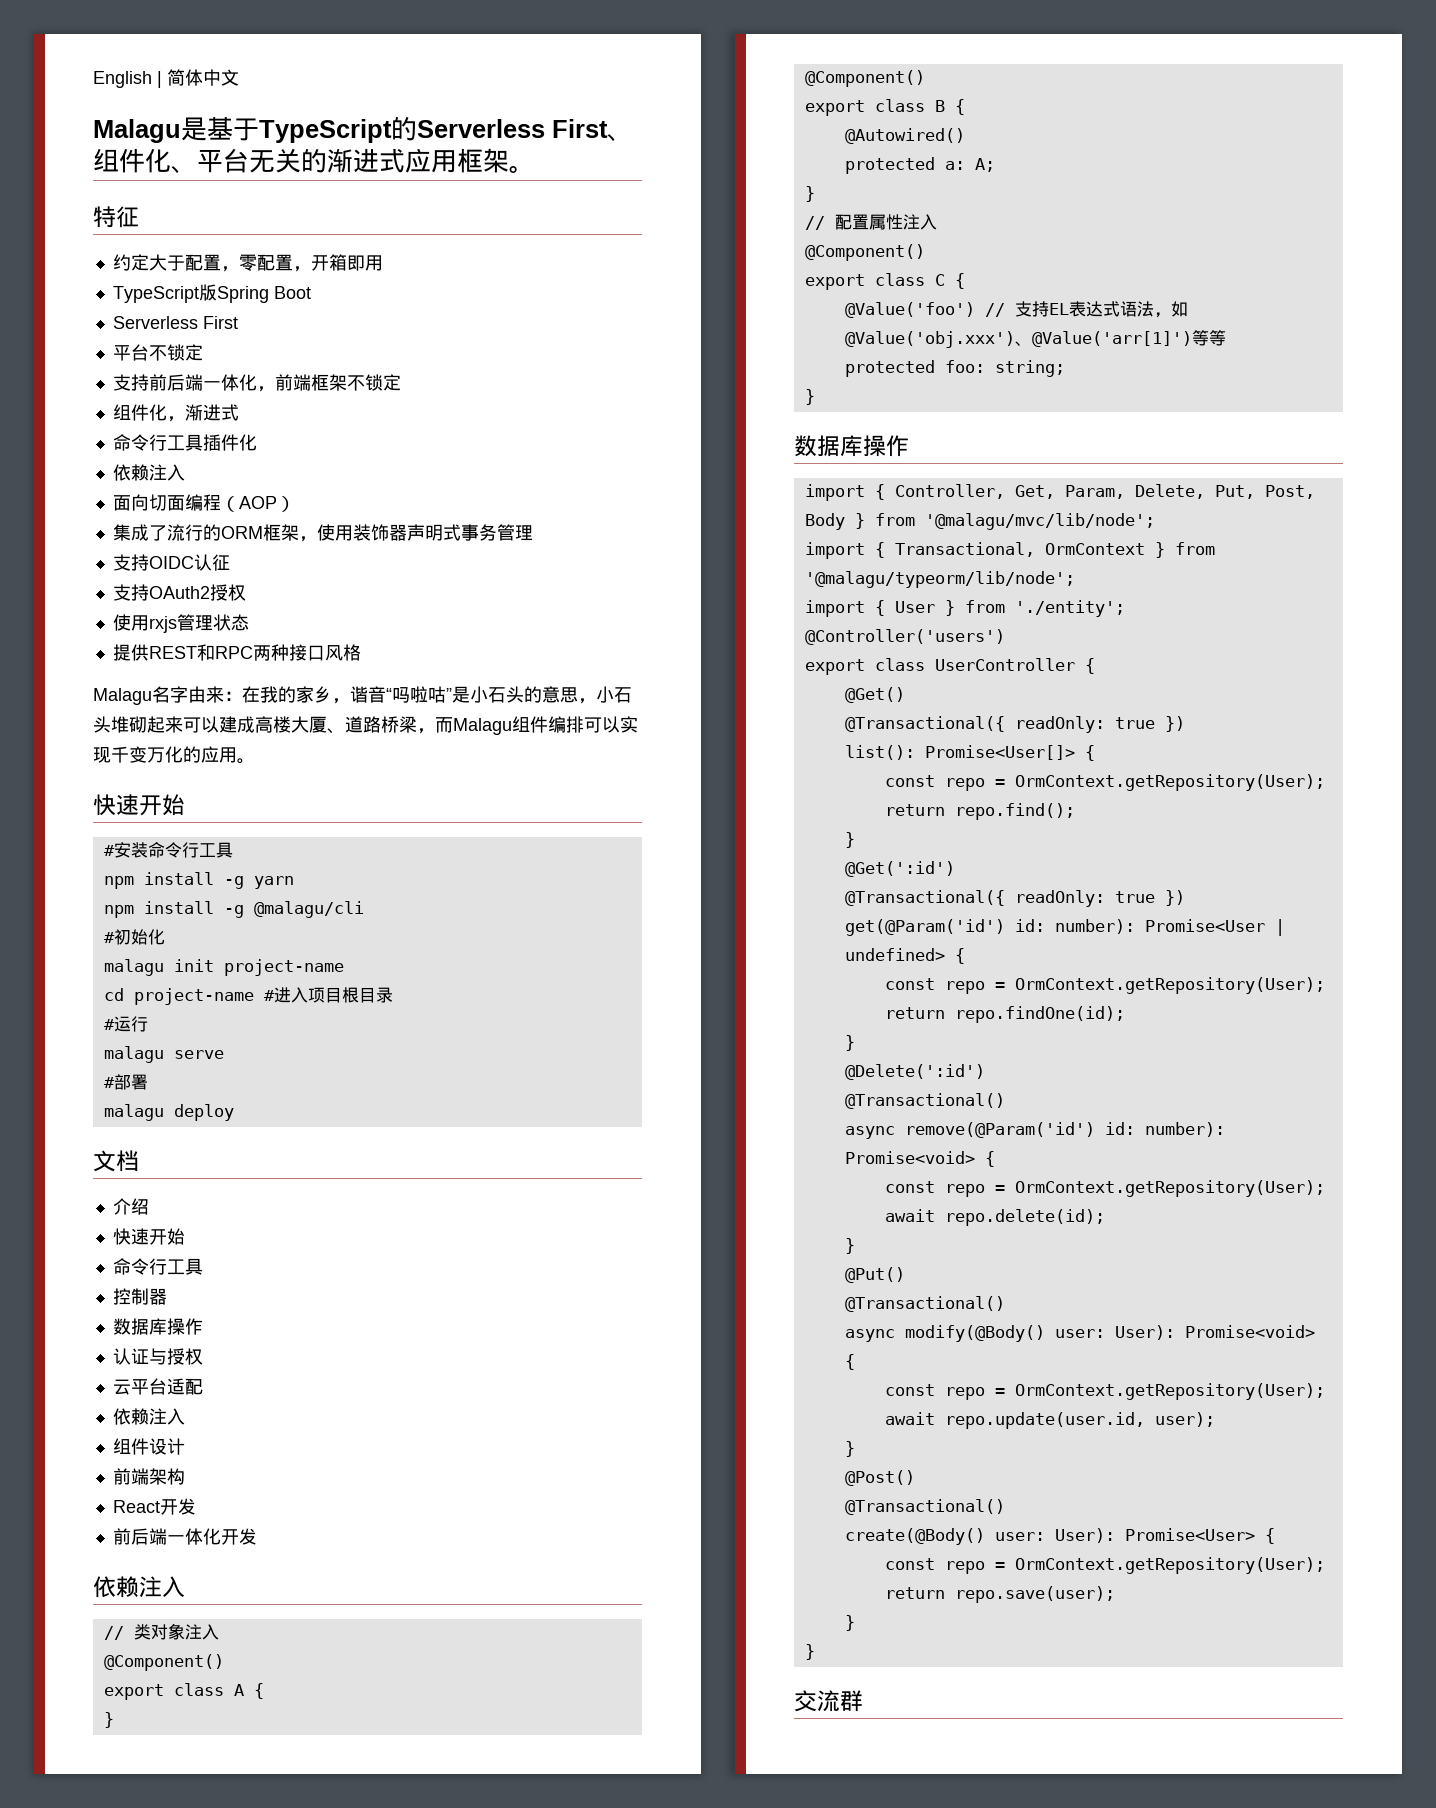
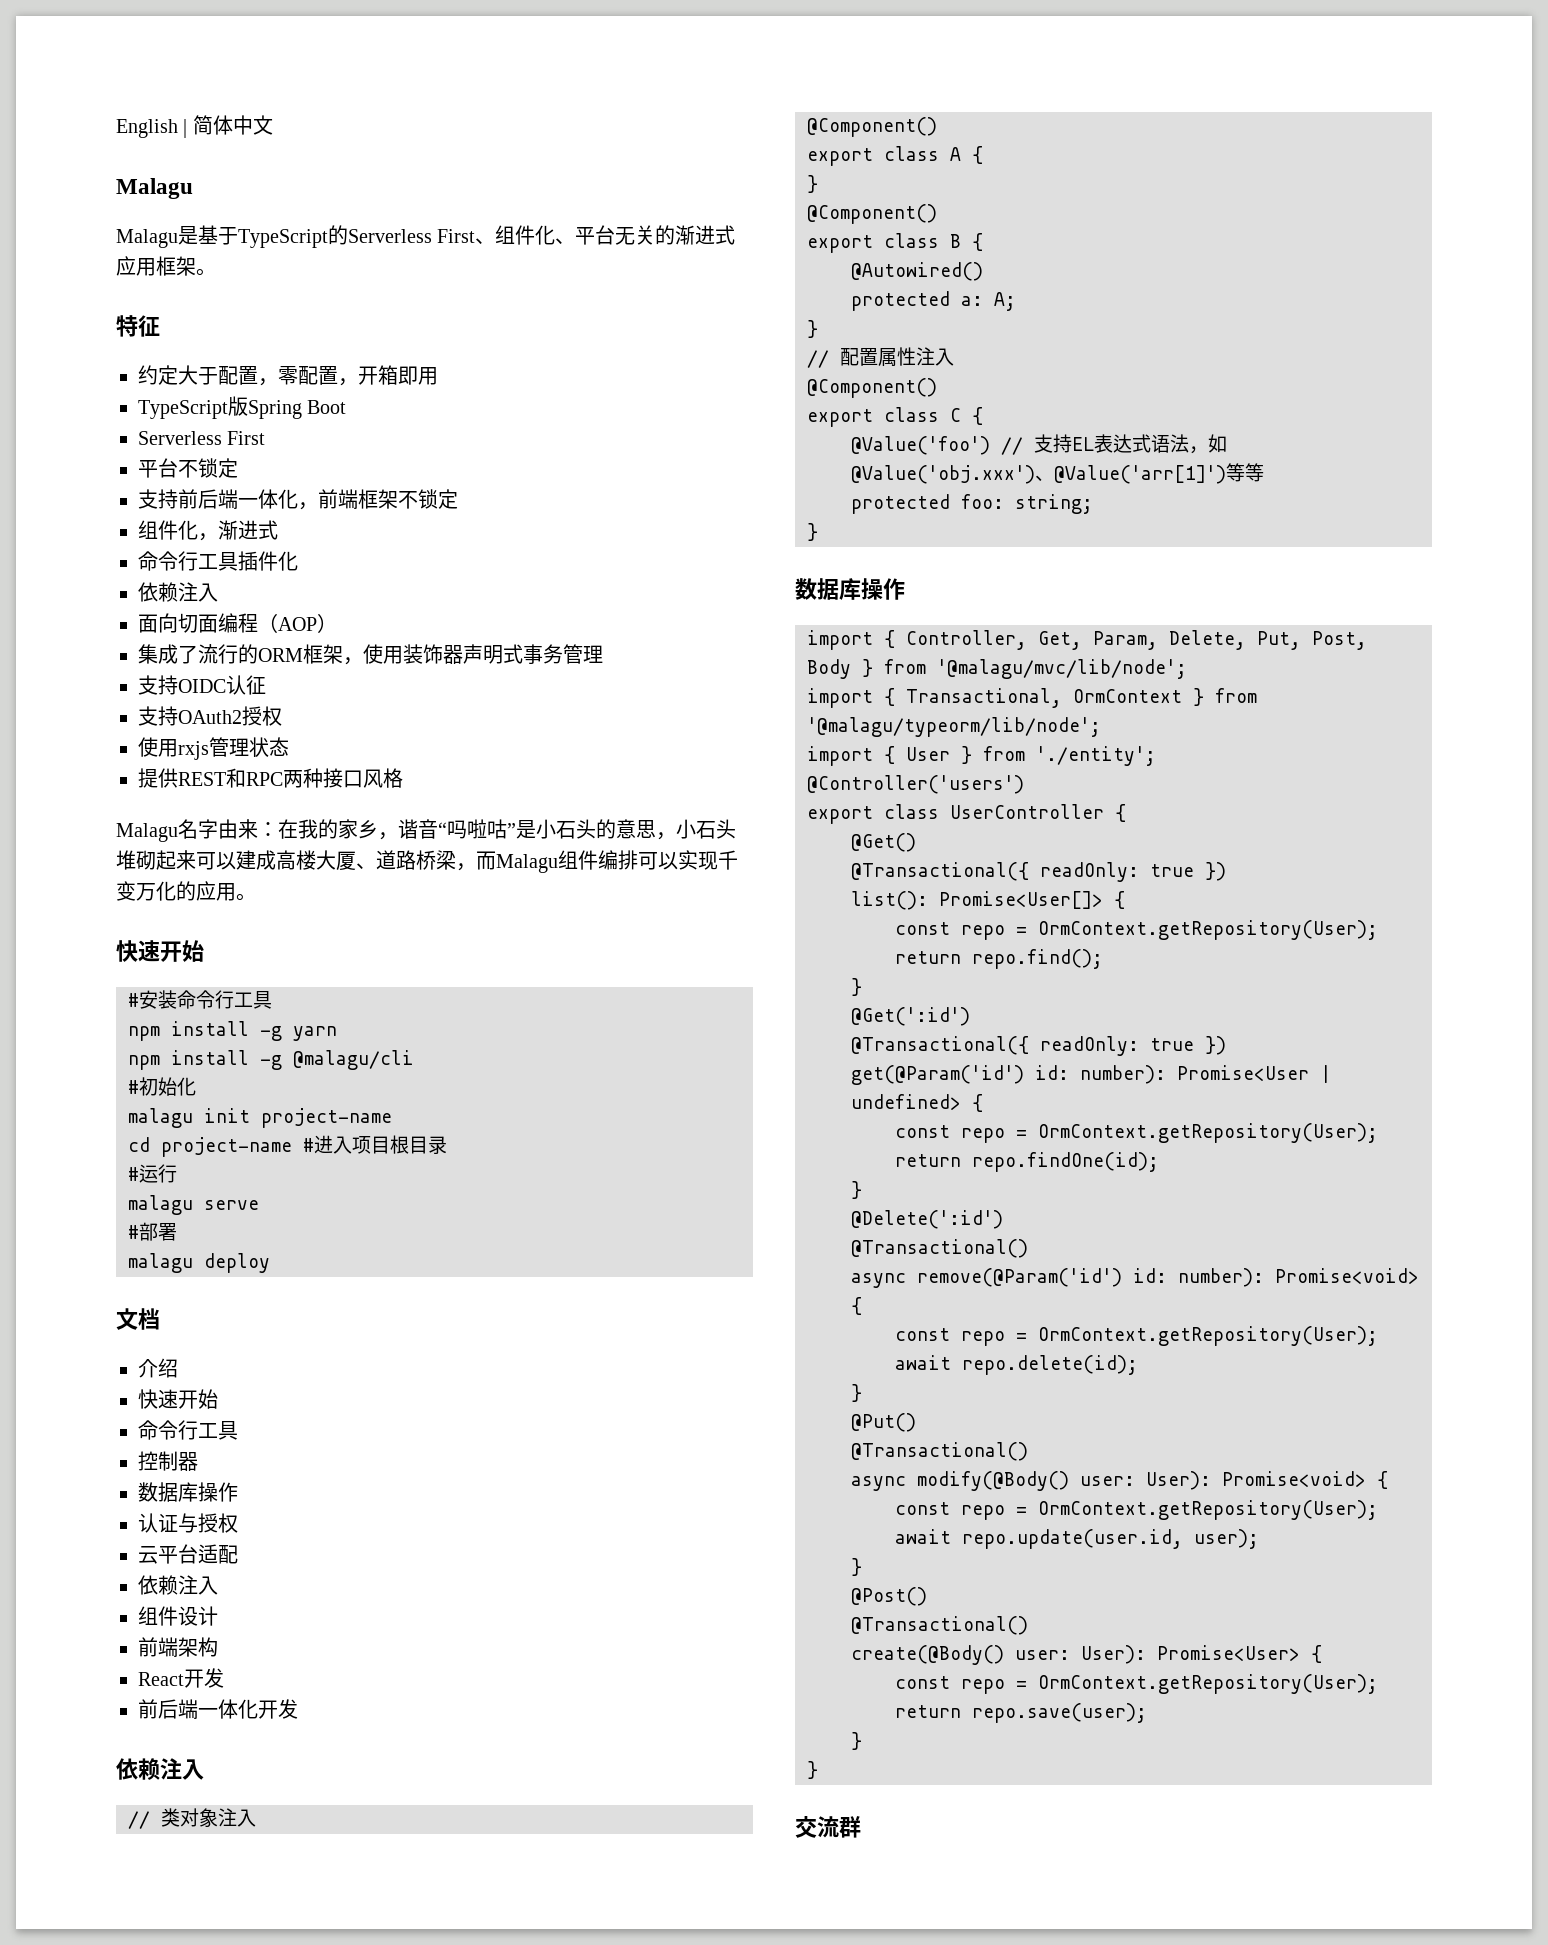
  English | 简体中文
+ Malagu

